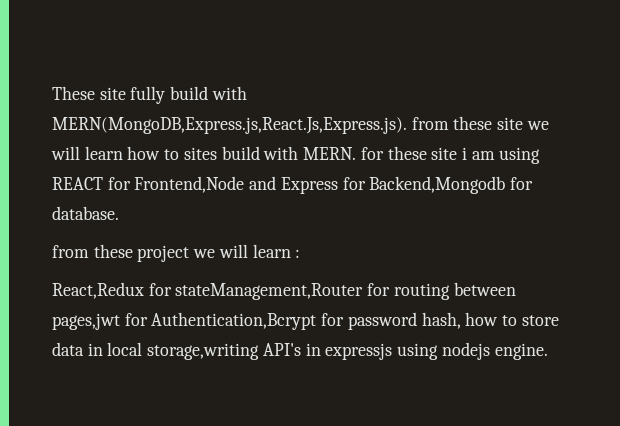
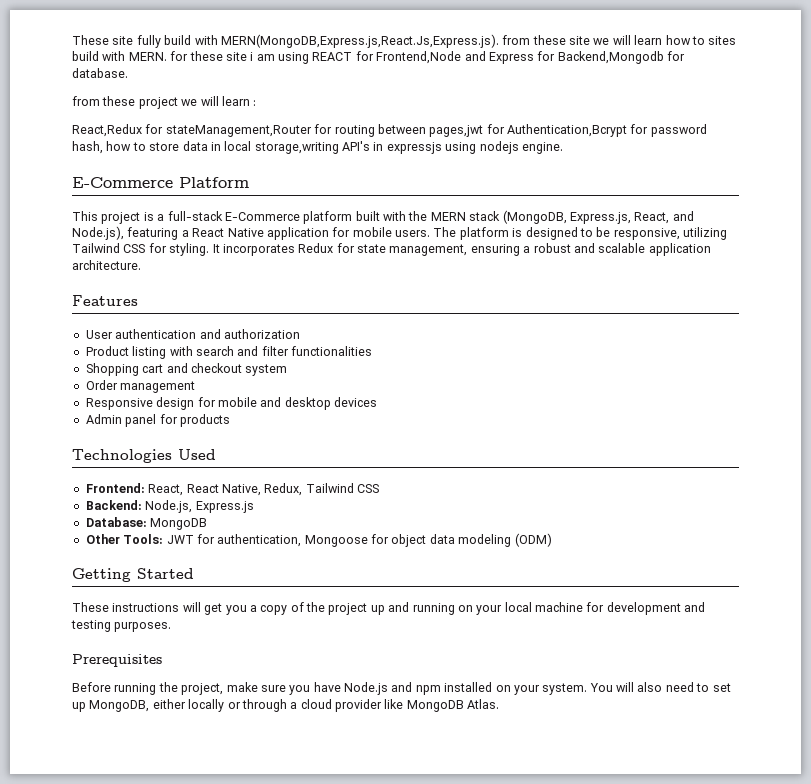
+ E-Commerce Platform
+ This project is a full-stack E-Commerce platform built with the MERN stack (MongoDB, Express.js, React, and Node.js), featuring a React Native application for mobile users. The platform is designed to be responsive, utilizing Tailwind CSS for styling. It incorporates Redux for state management, ensuring a robust and scalable application architecture.
+ Features
+ User authentication and authorization
+ Product listing with search and filter functionalities
+ Shopping cart and checkout system
+ Order management
+ Responsive design for mobile and desktop devices
+ Admin panel for products
+ Technologies Used
+ Frontend: React, React Native, Redux, Tailwind CSS
+ Backend: Node.js, Express.js
+ Database: MongoDB
+ Other Tools: JWT for authentication, Mongoose for object data modeling (ODM)
+ Getting Started
+ These instructions will get you a copy of the project up and running on your local machine for development and testing purposes.
+ Prerequisites
+ Before running the project, make sure you have Node.js and npm installed on your system. You will also need to set up MongoDB, either locally or through a cloud provider like MongoDB Atlas.

